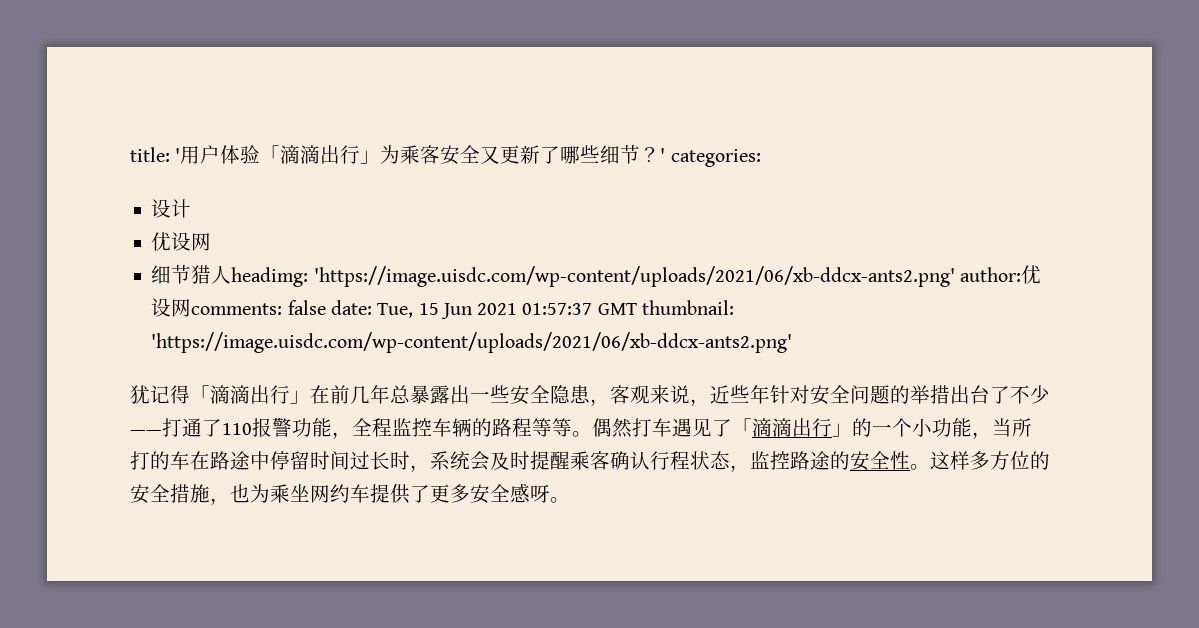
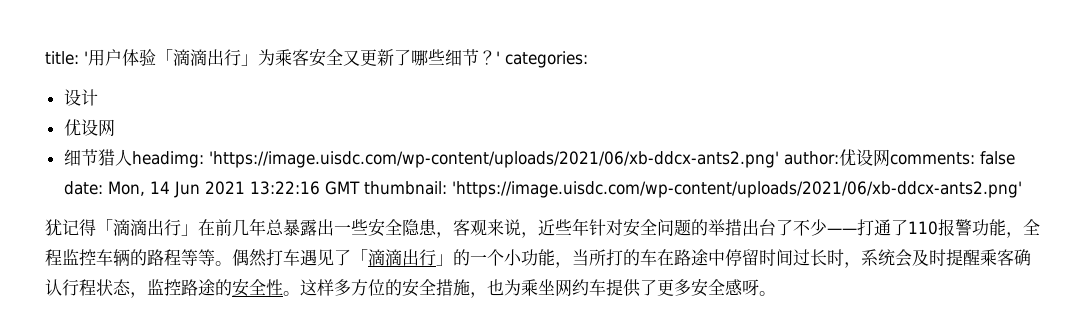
- 细节猎人headimg: 'https://image.uisdc.com/wp-content/uploads/2021/06/xb-ddcx-ants2.png' author:优设网comments: false date: Tue, 15 Jun 2021 01:57:37 GMT thumbnail: 'https://image.uisdc.com/wp-content/uploads/2021/06/xb-ddcx-ants2.png'
+ 细节猎人headimg: 'https://image.uisdc.com/wp-content/uploads/2021/06/xb-ddcx-ants2.png' author:优设网comments: false date: Mon, 14 Jun 2021 13:22:16 GMT thumbnail: 'https://image.uisdc.com/wp-content/uploads/2021/06/xb-ddcx-ants2.png'

